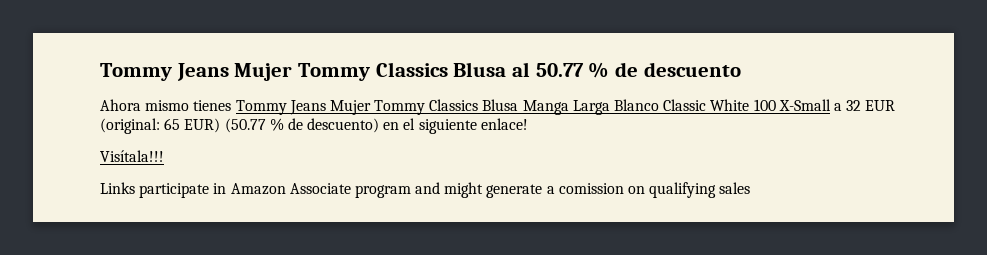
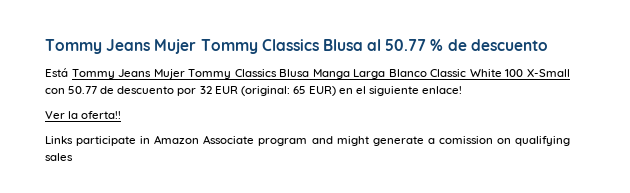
- Ahora mismo tienes Tommy Jeans Mujer Tommy Classics Blusa Manga Larga Blanco Classic White 100 X-Small a 32 EUR (original: 65 EUR) (50.77 % de descuento) en el siguiente enlace!
+ Está Tommy Jeans Mujer Tommy Classics Blusa Manga Larga Blanco Classic White 100 X-Small con 50.77 de descuento por 32 EUR (original: 65 EUR) en el siguiente enlace!
- Visítala!!!
+ Ver la oferta!!

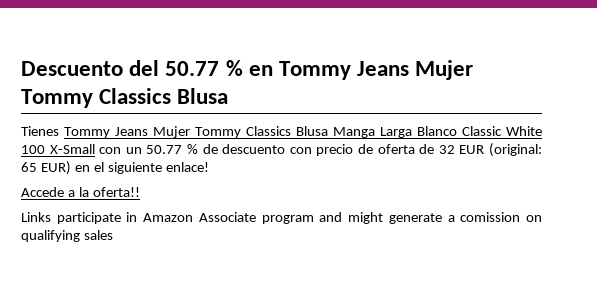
- Tommy Jeans Mujer Tommy Classics Blusa al 50.77 % de descuento
- Está Tommy Jeans Mujer Tommy Classics Blusa Manga Larga Blanco Classic White 100 X-Small con 50.77 de descuento por 32 EUR (original: 65 EUR) en el siguiente enlace!
+ Descuento del 50.77 % en Tommy Jeans Mujer Tommy Classics Blusa
+ Tienes Tommy Jeans Mujer Tommy Classics Blusa Manga Larga Blanco Classic White 100 X-Small con un 50.77 % de descuento con precio de oferta de 32 EUR (original: 65 EUR) en el siguiente enlace!
- Ver la oferta!!
+ Accede a la oferta!!

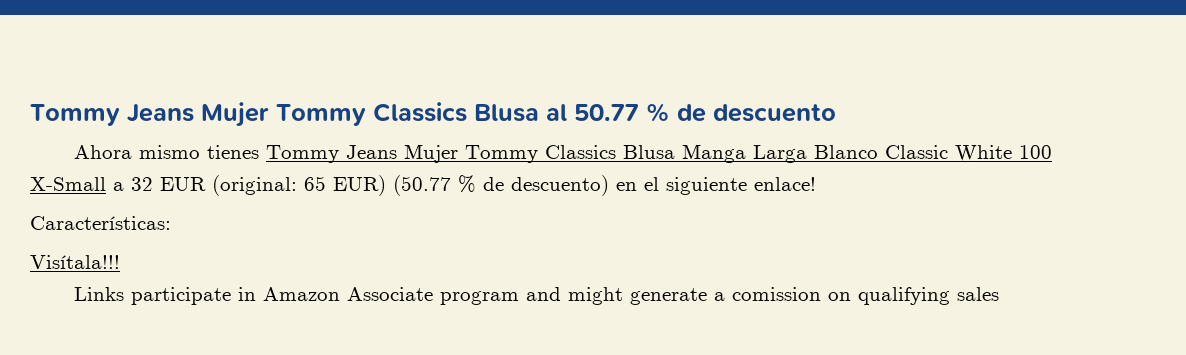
- Descuento del 50.77 % en Tommy Jeans Mujer Tommy Classics Blusa
- Tienes Tommy Jeans Mujer Tommy Classics Blusa Manga Larga Blanco Classic White 100 X-Small con un 50.77 % de descuento con precio de oferta de 32 EUR (original: 65 EUR) en el siguiente enlace!
+ Tommy Jeans Mujer Tommy Classics Blusa al 50.77 % de descuento
+ Ahora mismo tienes Tommy Jeans Mujer Tommy Classics Blusa Manga Larga Blanco Classic White 100 X-Small a 32 EUR (original: 65 EUR) (50.77 % de descuento) en el siguiente enlace!
- Accede a la oferta!!
+ Características:
+ Visítala!!!

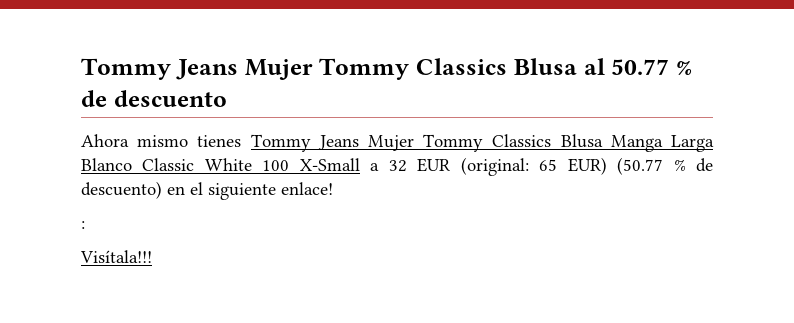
- Características:
+ :
- Links participate in Amazon Associate program and might generate a comission on qualifying sales

